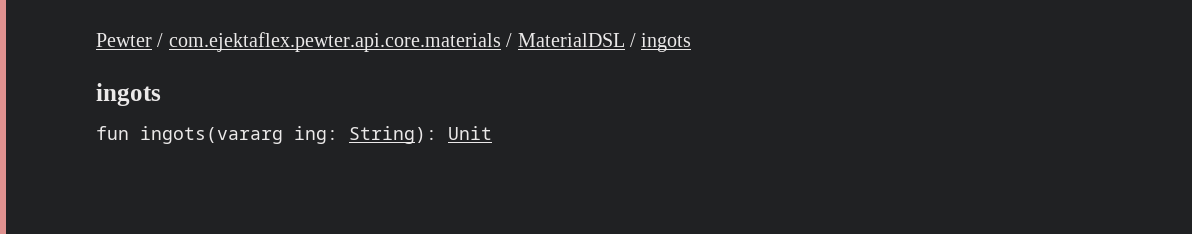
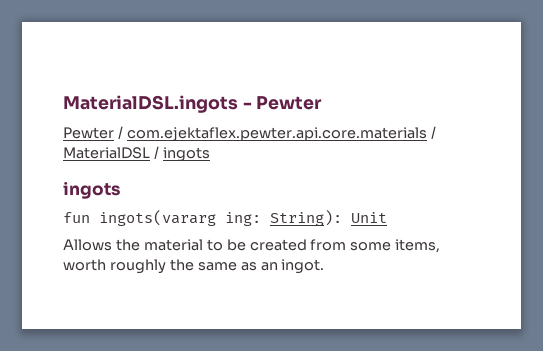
+ MaterialDSL.ingots - Pewter
+ Allows the material to be created from some items, worth roughly the same as an ingot.

